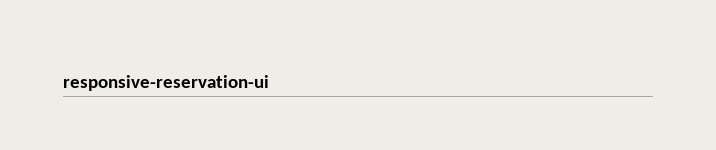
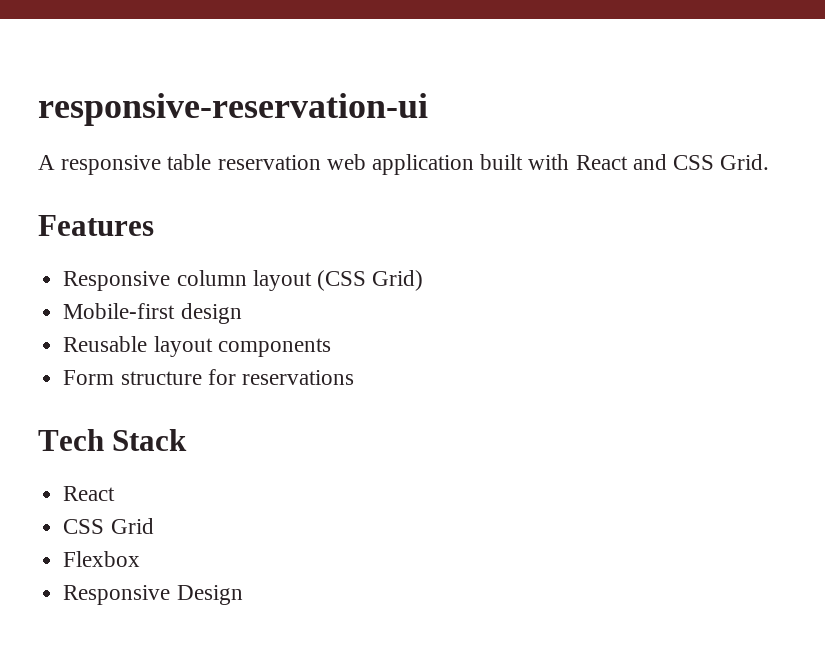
+ A responsive table reservation web application built with React and CSS Grid.
+ Features
+ Responsive column layout (CSS Grid)
+ Mobile-first design
+ Reusable layout components
+ Form structure for reservations
+ Tech Stack
+ React
+ CSS Grid
+ Flexbox
+ Responsive Design

